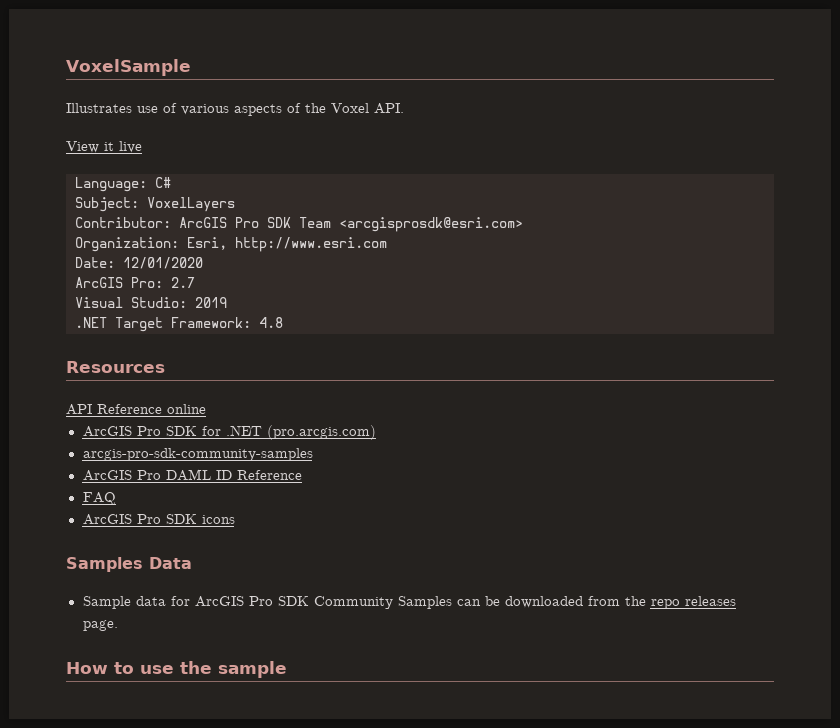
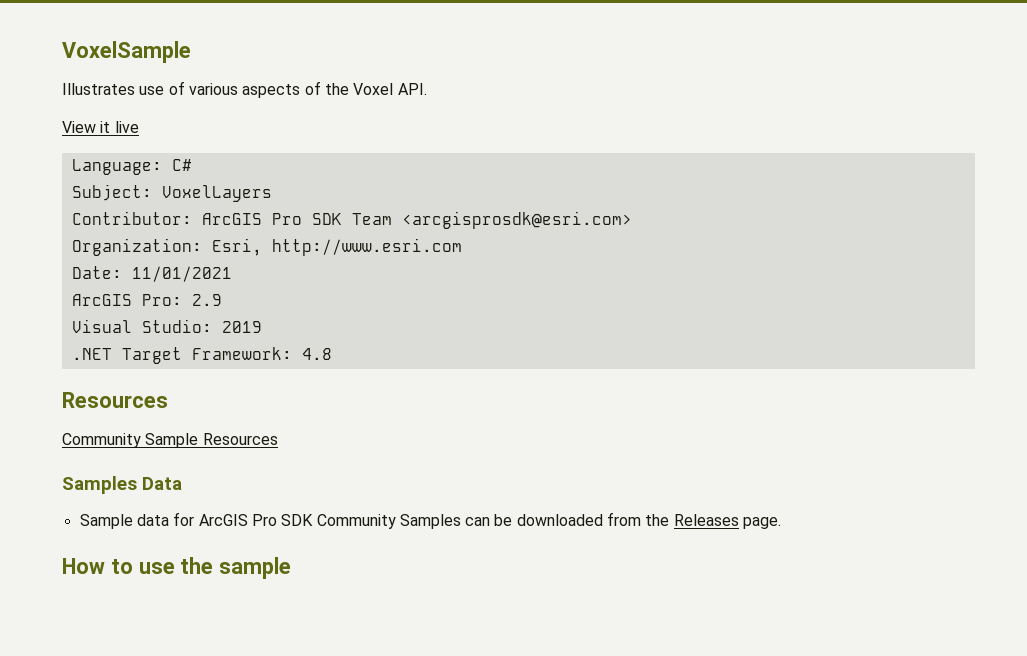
- Date: 12/01/2020
+ Date: 11/01/2021
- ArcGIS Pro: 2.7
+ ArcGIS Pro: 2.9
- API Reference online
- ArcGIS Pro SDK for .NET (pro.arcgis.com)
- arcgis-pro-sdk-community-samples
- ArcGIS Pro DAML ID Reference
- FAQ
- ArcGIS Pro SDK icons
+ Community Sample Resources
- Sample data for ArcGIS Pro SDK Community Samples can be downloaded from the repo releases page.
+ Sample data for ArcGIS Pro SDK Community Samples can be downloaded from the Releases page.

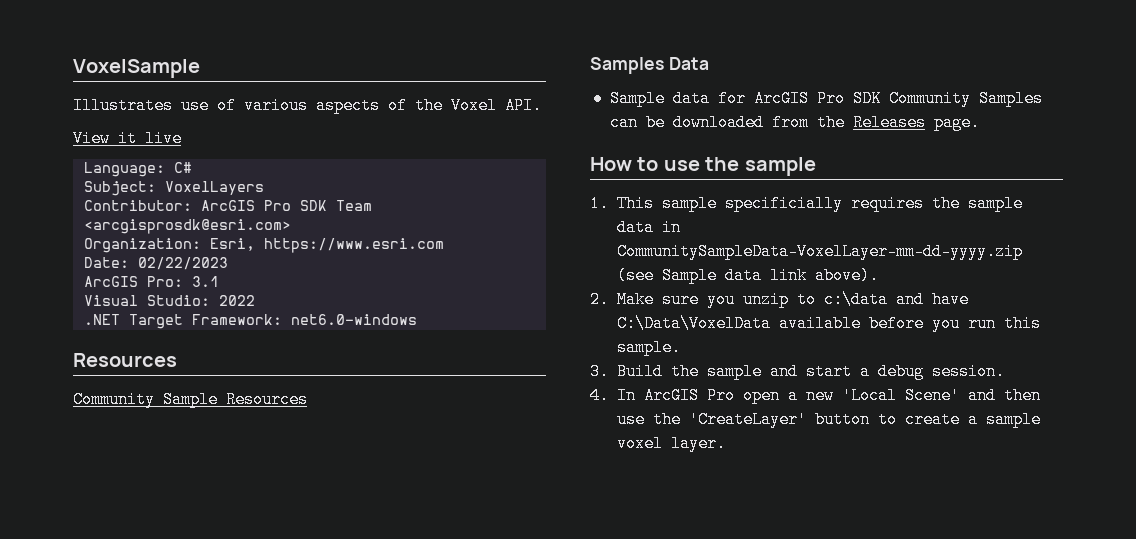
- Organization: Esri, http://www.esri.com
+ Organization: Esri, https://www.esri.com
- Date: 11/01/2021
+ Date: 02/22/2023
- ArcGIS Pro: 2.9
+ ArcGIS Pro: 3.1
- Visual Studio: 2019
+ Visual Studio: 2022
- .NET Target Framework: 4.8
+ .NET Target Framework: net6.0-windows
+ 1. This sample specificially requires the sample data in CommunitySampleData-VoxelLayer-mm-dd-yyyy.zip (see Sample data link above).
+ 2. Make sure you unzip to c:\data and have C:\Data\VoxelData available before you run this sample.
+ 3. Build the sample and start a debug session.
+ 4. In ArcGIS Pro open a new 'Local Scene' and then use the 'CreateLayer' button to create a sample voxel layer.

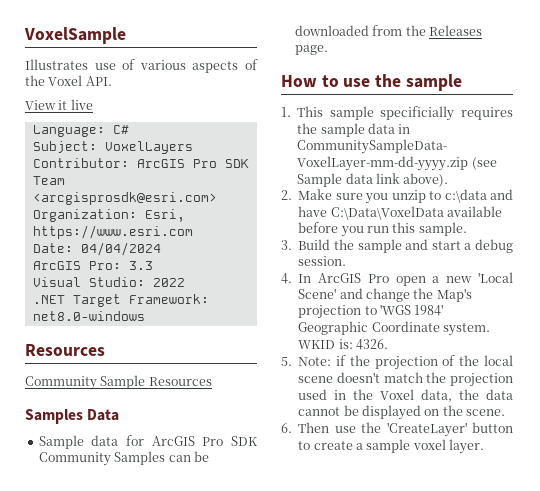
- Date: 02/22/2023
+ Date: 04/04/2024
- ArcGIS Pro: 3.1
+ ArcGIS Pro: 3.3
- .NET Target Framework: net6.0-windows
+ .NET Target Framework: net8.0-windows
- 4. In ArcGIS Pro open a new 'Local Scene' and then use the 'CreateLayer' button to create a sample voxel layer.
+ 4. In ArcGIS Pro open a new 'Local Scene' and change the Map's projection to 'WGS 1984' Geographic Coordinate system. WKID is: 4326.
+ 5. Note: if the projection of the local scene doesn't match the projection used in the Voxel data, the data cannot be displayed on the scene.
+ 6. Then use the 'CreateLayer' button to create a sample voxel layer.

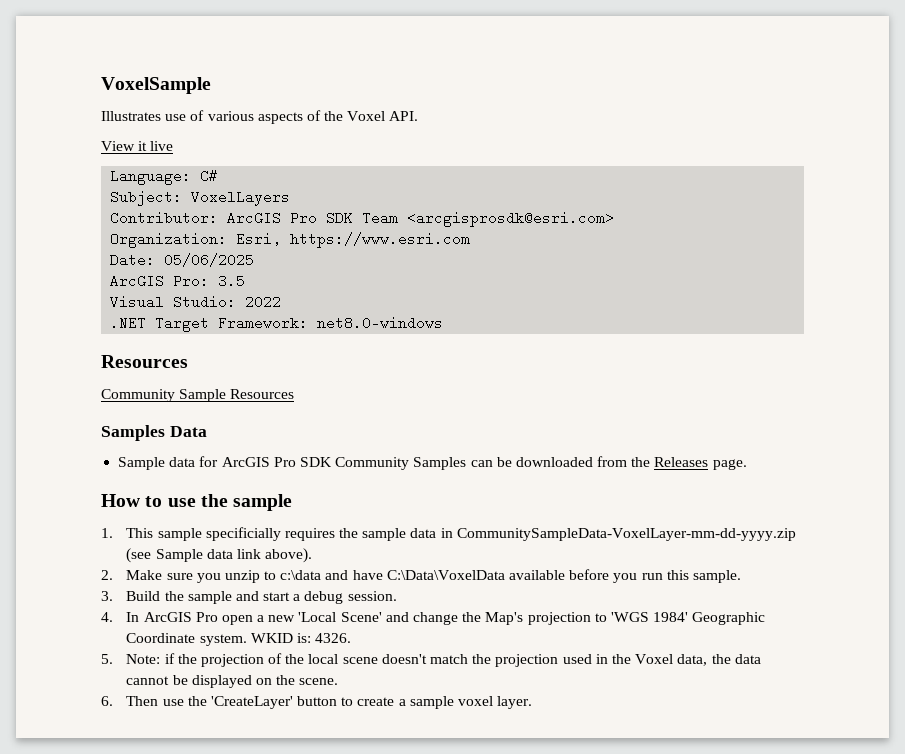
- Date: 04/04/2024
+ Date: 05/06/2025
- ArcGIS Pro: 3.3
+ ArcGIS Pro: 3.5

